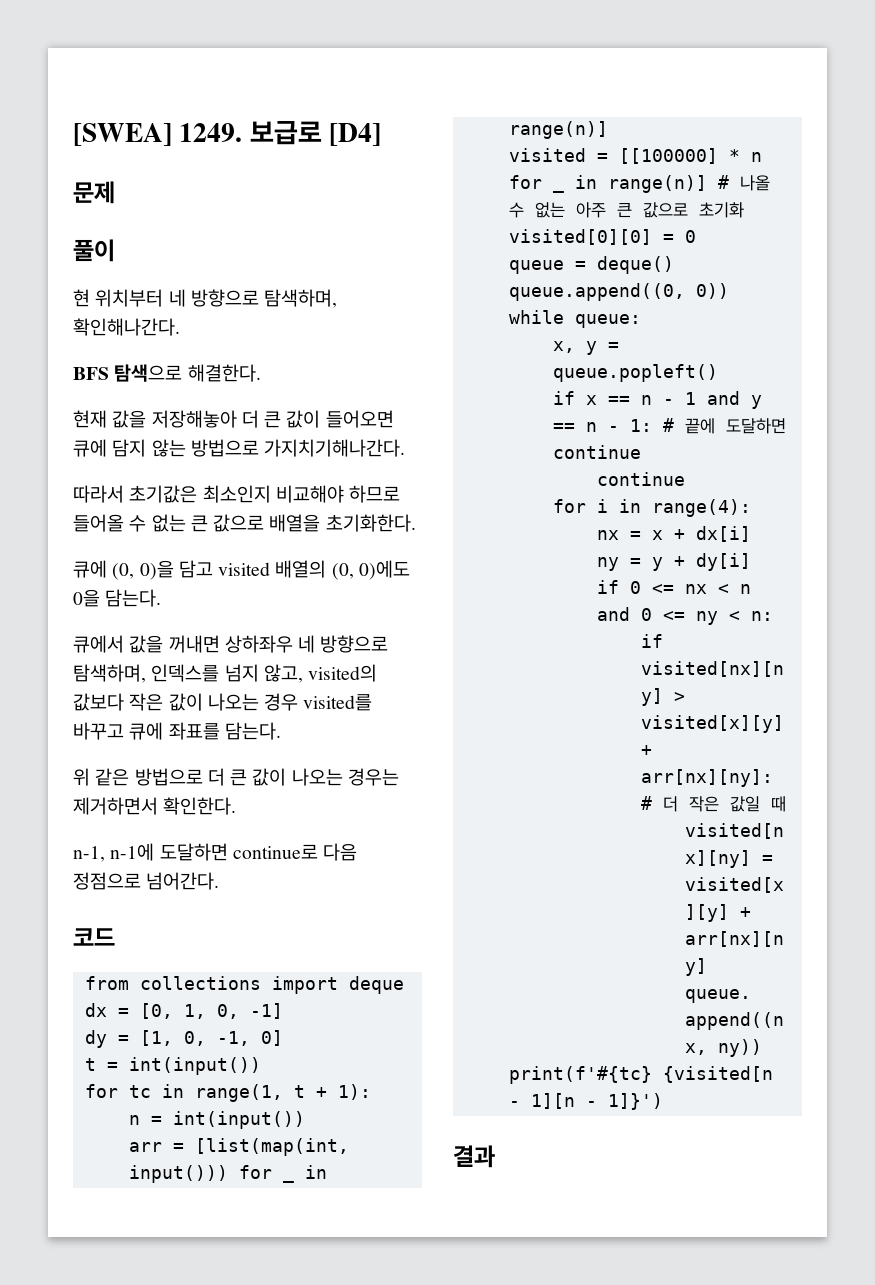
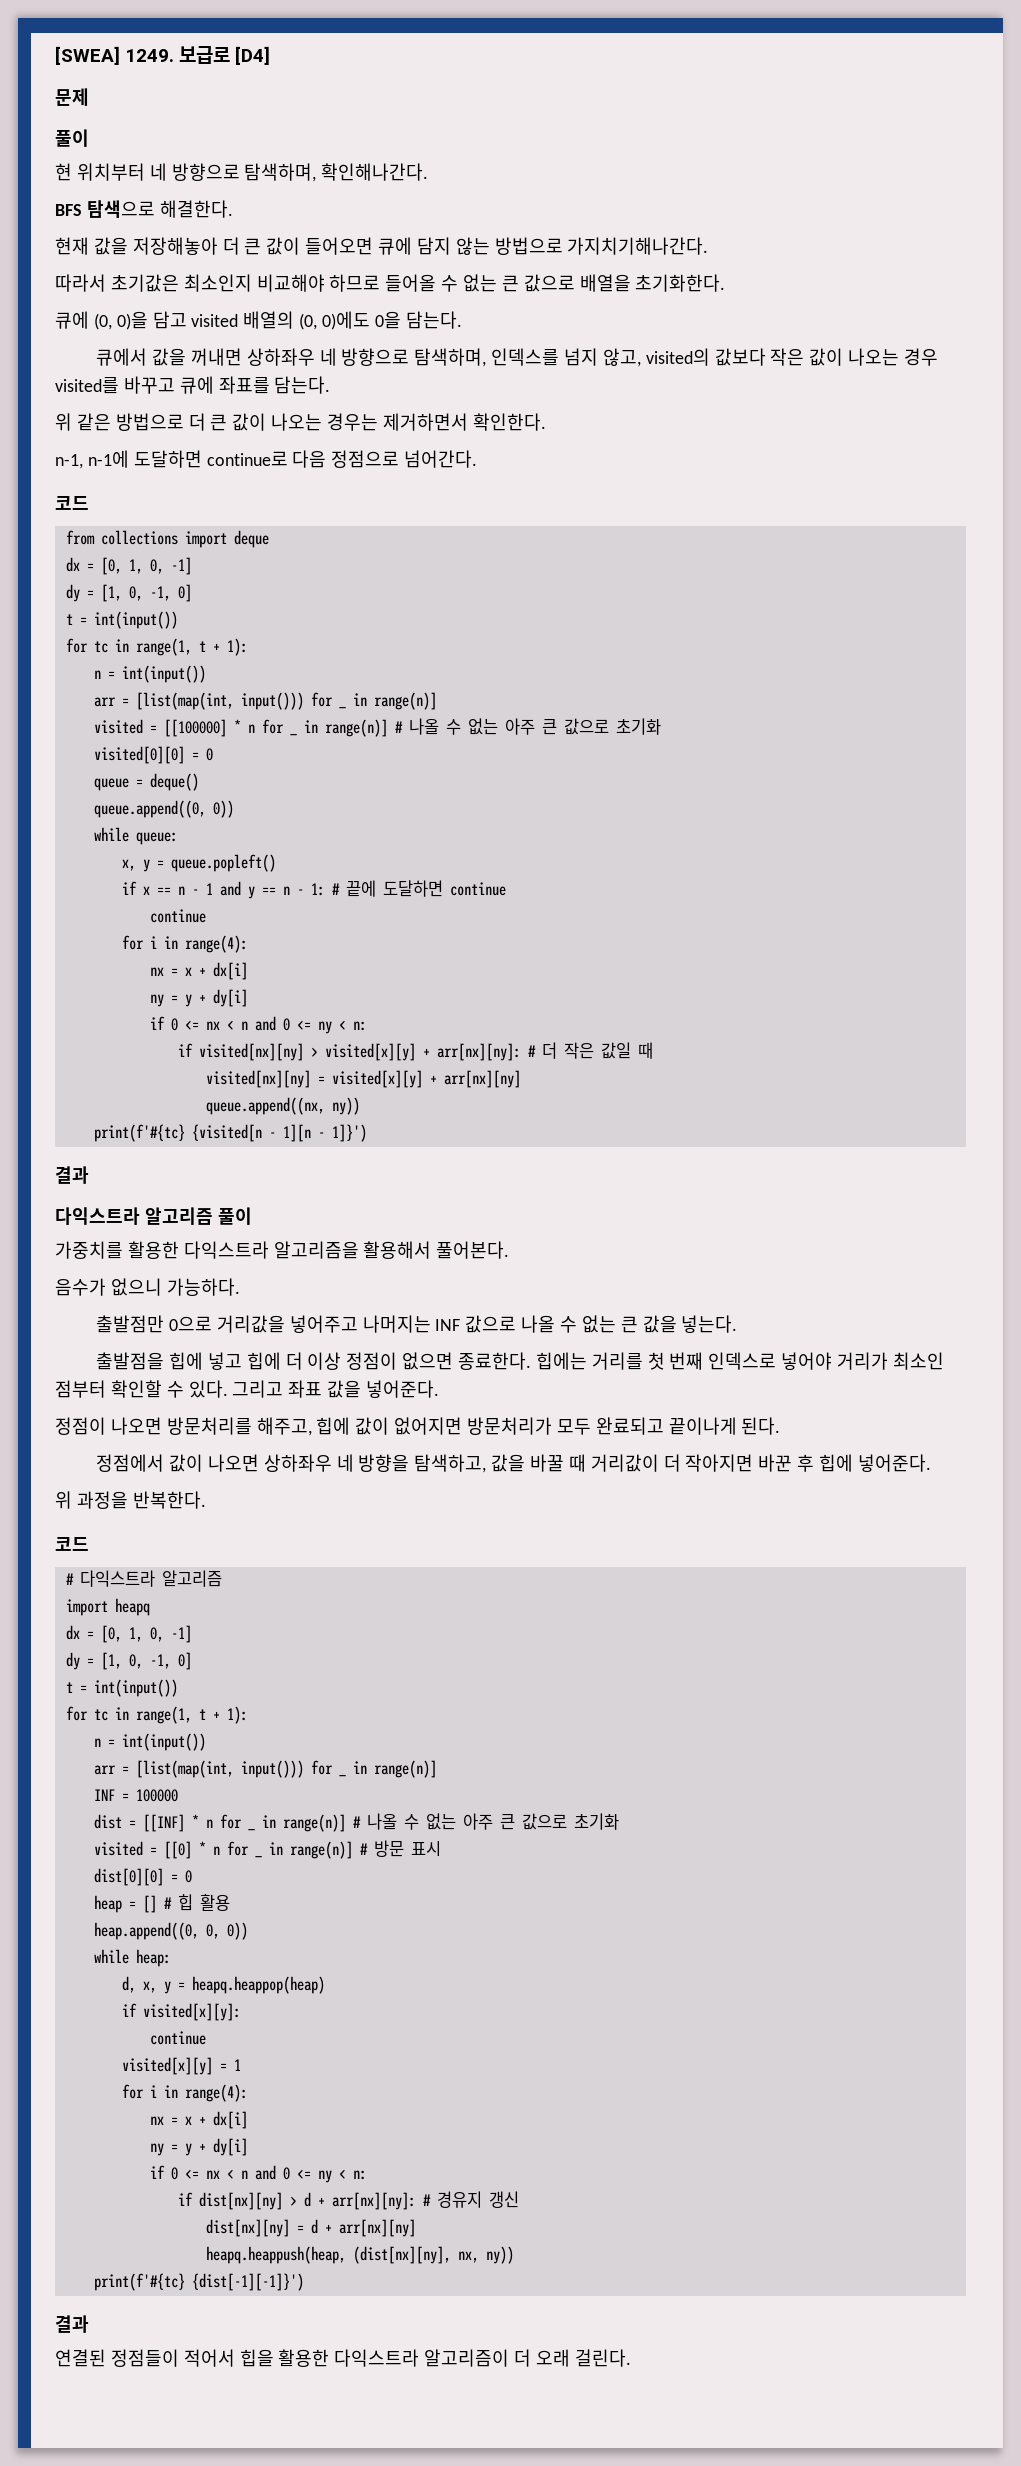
+ 다익스트라 알고리즘 풀이
+ 가중치를 활용한 다익스트라 알고리즘을 활용해서 풀어본다.
+ 음수가 없으니 가능하다.
+ 출발점만 0으로 거리값을 넣어주고 나머지는 INF 값으로 나올 수 없는 큰 값을 넣는다.
+ 출발점을 힙에 넣고 힙에 더 이상 정점이 없으면 종료한다. 힙에는 거리를 첫 번째 인덱스로 넣어야 거리가 최소인 점부터 확인할 수 있다. 그리고 좌표 값을 넣어준다.
+ 정점이 나오면 방문처리를 해주고, 힙에 값이 없어지면 방문처리가 모두 완료되고 끝이나게 된다.
+ 정점에서 값이 나오면 상하좌우 네 방향을 탐색하고, 값을 바꿀 때 거리값이 더 작아지면 바꾼 후 힙에 넣어준다.
+ 위 과정을 반복한다.
+ 코드
+ # 다익스트라 알고리즘
+ import heapq
+ dx = [0, 1, 0, -1]
+ dy = [1, 0, -1, 0]
+ t = int(input())
+ for tc in range(1, t + 1):
+ n = int(input())
+ arr = [list(map(int, input())) for _ in range(n)]
+ INF = 100000
+ dist = [[INF] * n for _ in range(n)] # 나올 수 없는 아주 큰 값으로 초기화
+ visited = [[0] * n for _ in range(n)] # 방문 표시
+ dist[0][0] = 0
+ heap = [] # 힙 활용
+ heap.append((0, 0, 0))
+ while heap:
+ d, x, y = heapq.heappop(heap)
+ if visited[x][y]:
+ continue
+ visited[x][y] = 1
+ for i in range(4):
+ nx = x + dx[i]
+ ny = y + dy[i]
+ if 0 <= nx < n and 0 <= ny < n:
+ if dist[nx][ny] > d + arr[nx][ny]: # 경유지 갱신
+ dist[nx][ny] = d + arr[nx][ny]
+ heapq.heappush(heap, (dist[nx][ny], nx, ny))
+ print(f'#{tc} {dist[-1][-1]}')
+ 결과
+ 연결된 정점들이 적어서 힙을 활용한 다익스트라 알고리즘이 더 오래 걸린다.

